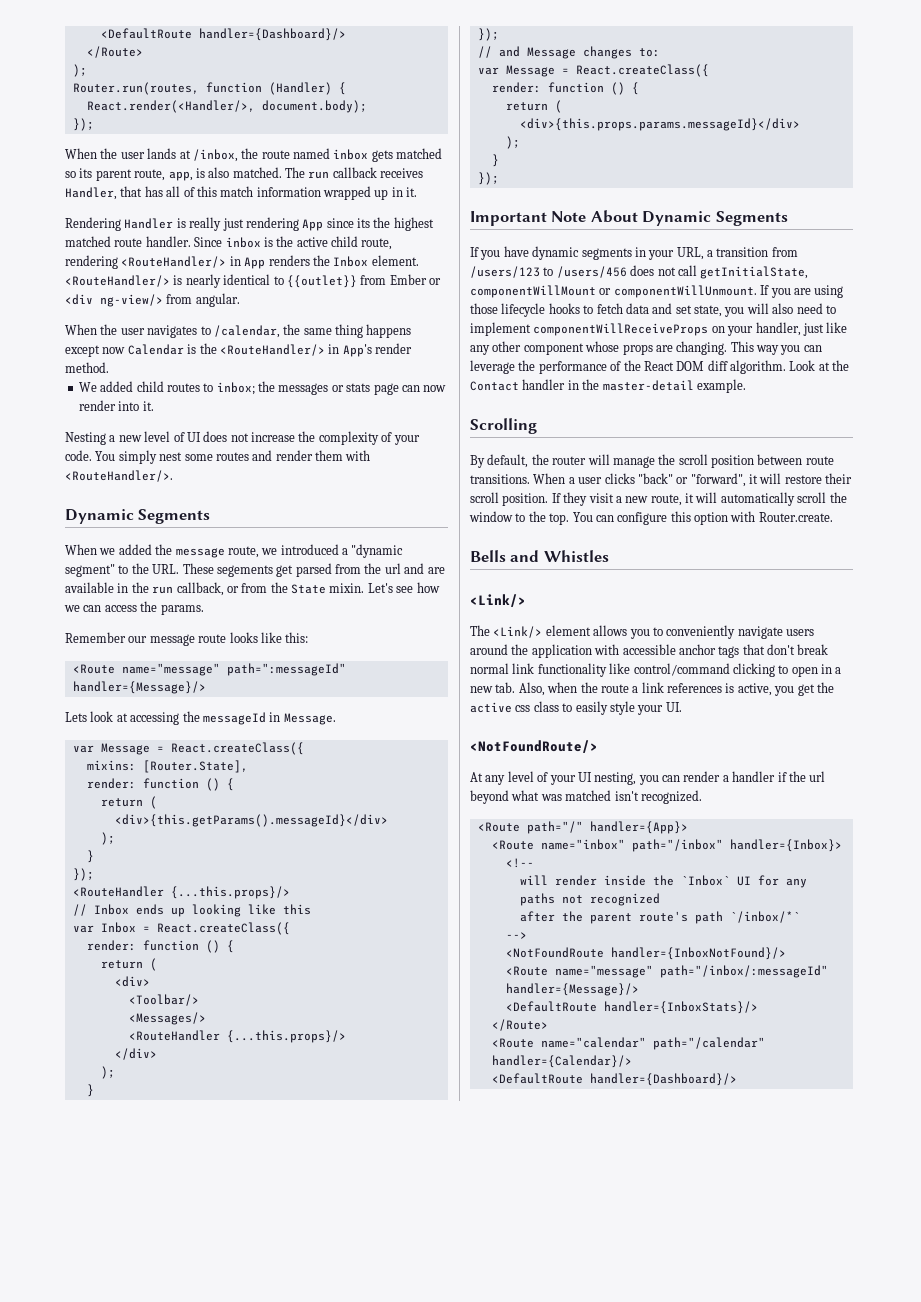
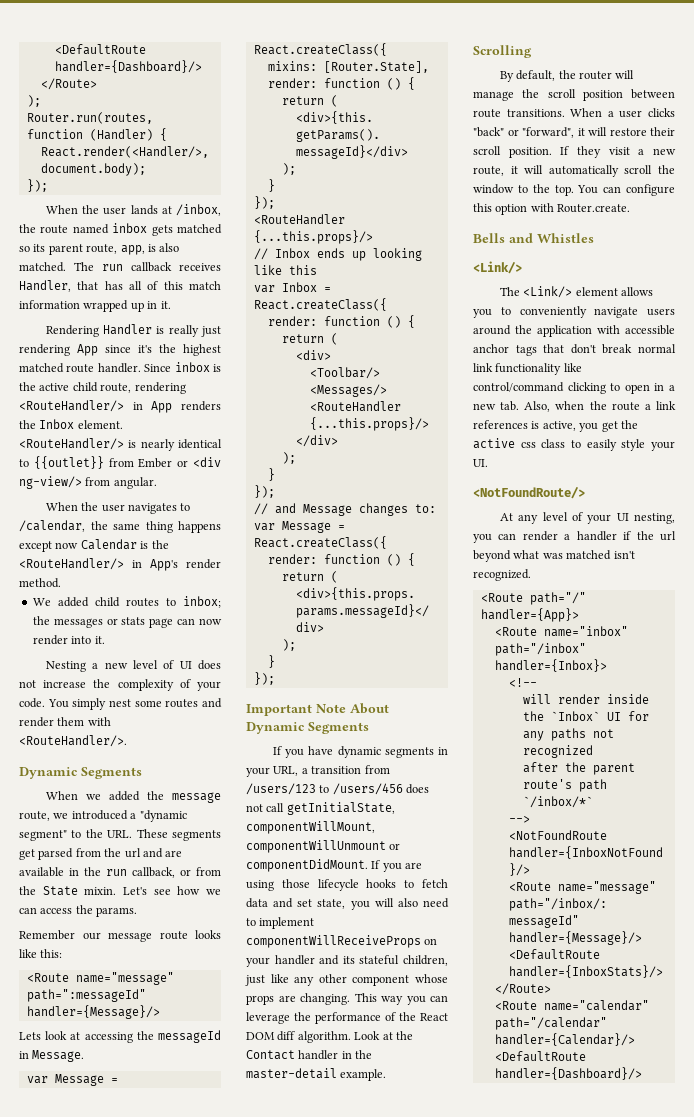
- Rendering Handler is really just rendering App since its the highest matched route handler.
+ Rendering Handler is really just rendering App since it's the highest matched route handler.
- When we added the message route, we introduced a "dynamic segment" to the URL. These segements get parsed from the url and are available in the run callback, or from the State mixin.
+ When we added the message route, we introduced a "dynamic segment" to the URL. These segments get parsed from the url and are available in the run callback, or from the State mixin.
- If you have dynamic segments in your URL, a transition from /users/123 to /users/456 does not call getInitialState, componentWillMount or componentWillUnmount.
+ If you have dynamic segments in your URL, a transition from /users/123 to /users/456 does not call getInitialState, componentWillMount, componentWillUnmount or componentDidMount.
- If you are using those lifecycle hooks to fetch data and set state, you will also need to implement componentWillReceiveProps on your handler, just like any other component whose props are changing.
+ If you are using those lifecycle hooks to fetch data and set state, you will also need to implement componentWillReceiveProps on your handler and its stateful children, just like any other component whose props are changing.

